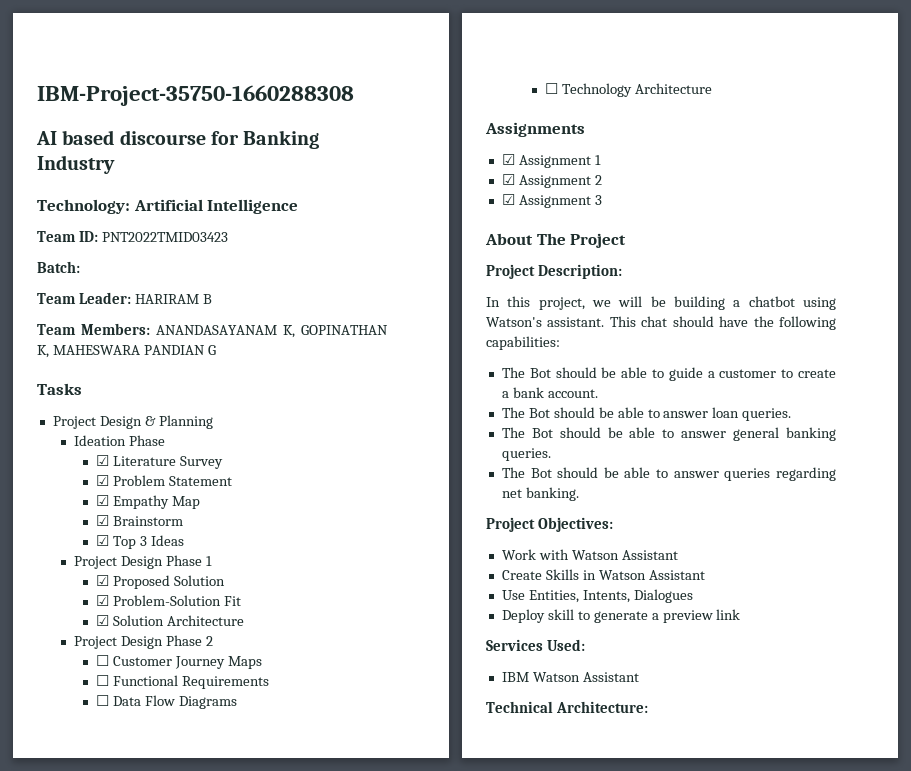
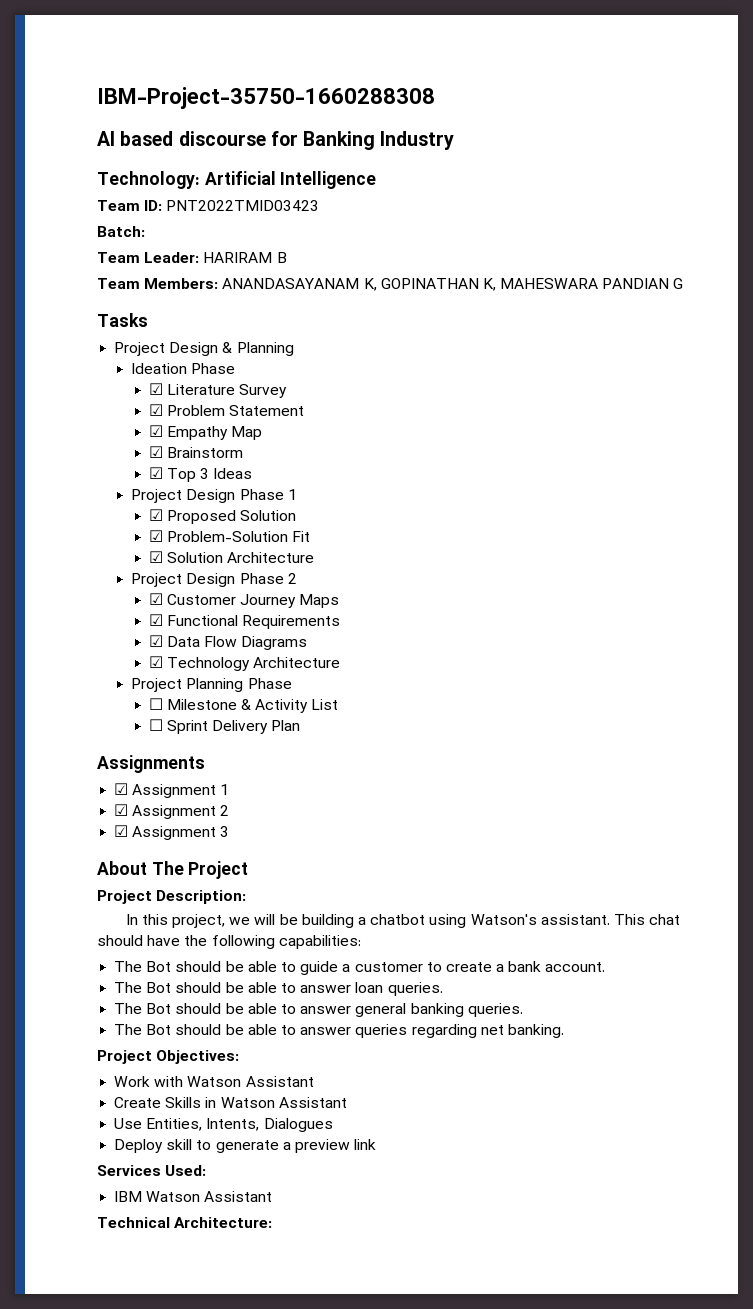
- ☐ Customer Journey Maps
+ ☑ Customer Journey Maps
- ☐ Functional Requirements
+ ☑ Functional Requirements
- ☐ Data Flow Diagrams
+ ☑ Data Flow Diagrams
- ☐ Technology Architecture
+ ☑ Technology Architecture
+ Project Planning Phase
+ ☐ Milestone & Activity List
+ ☐ Sprint Delivery Plan

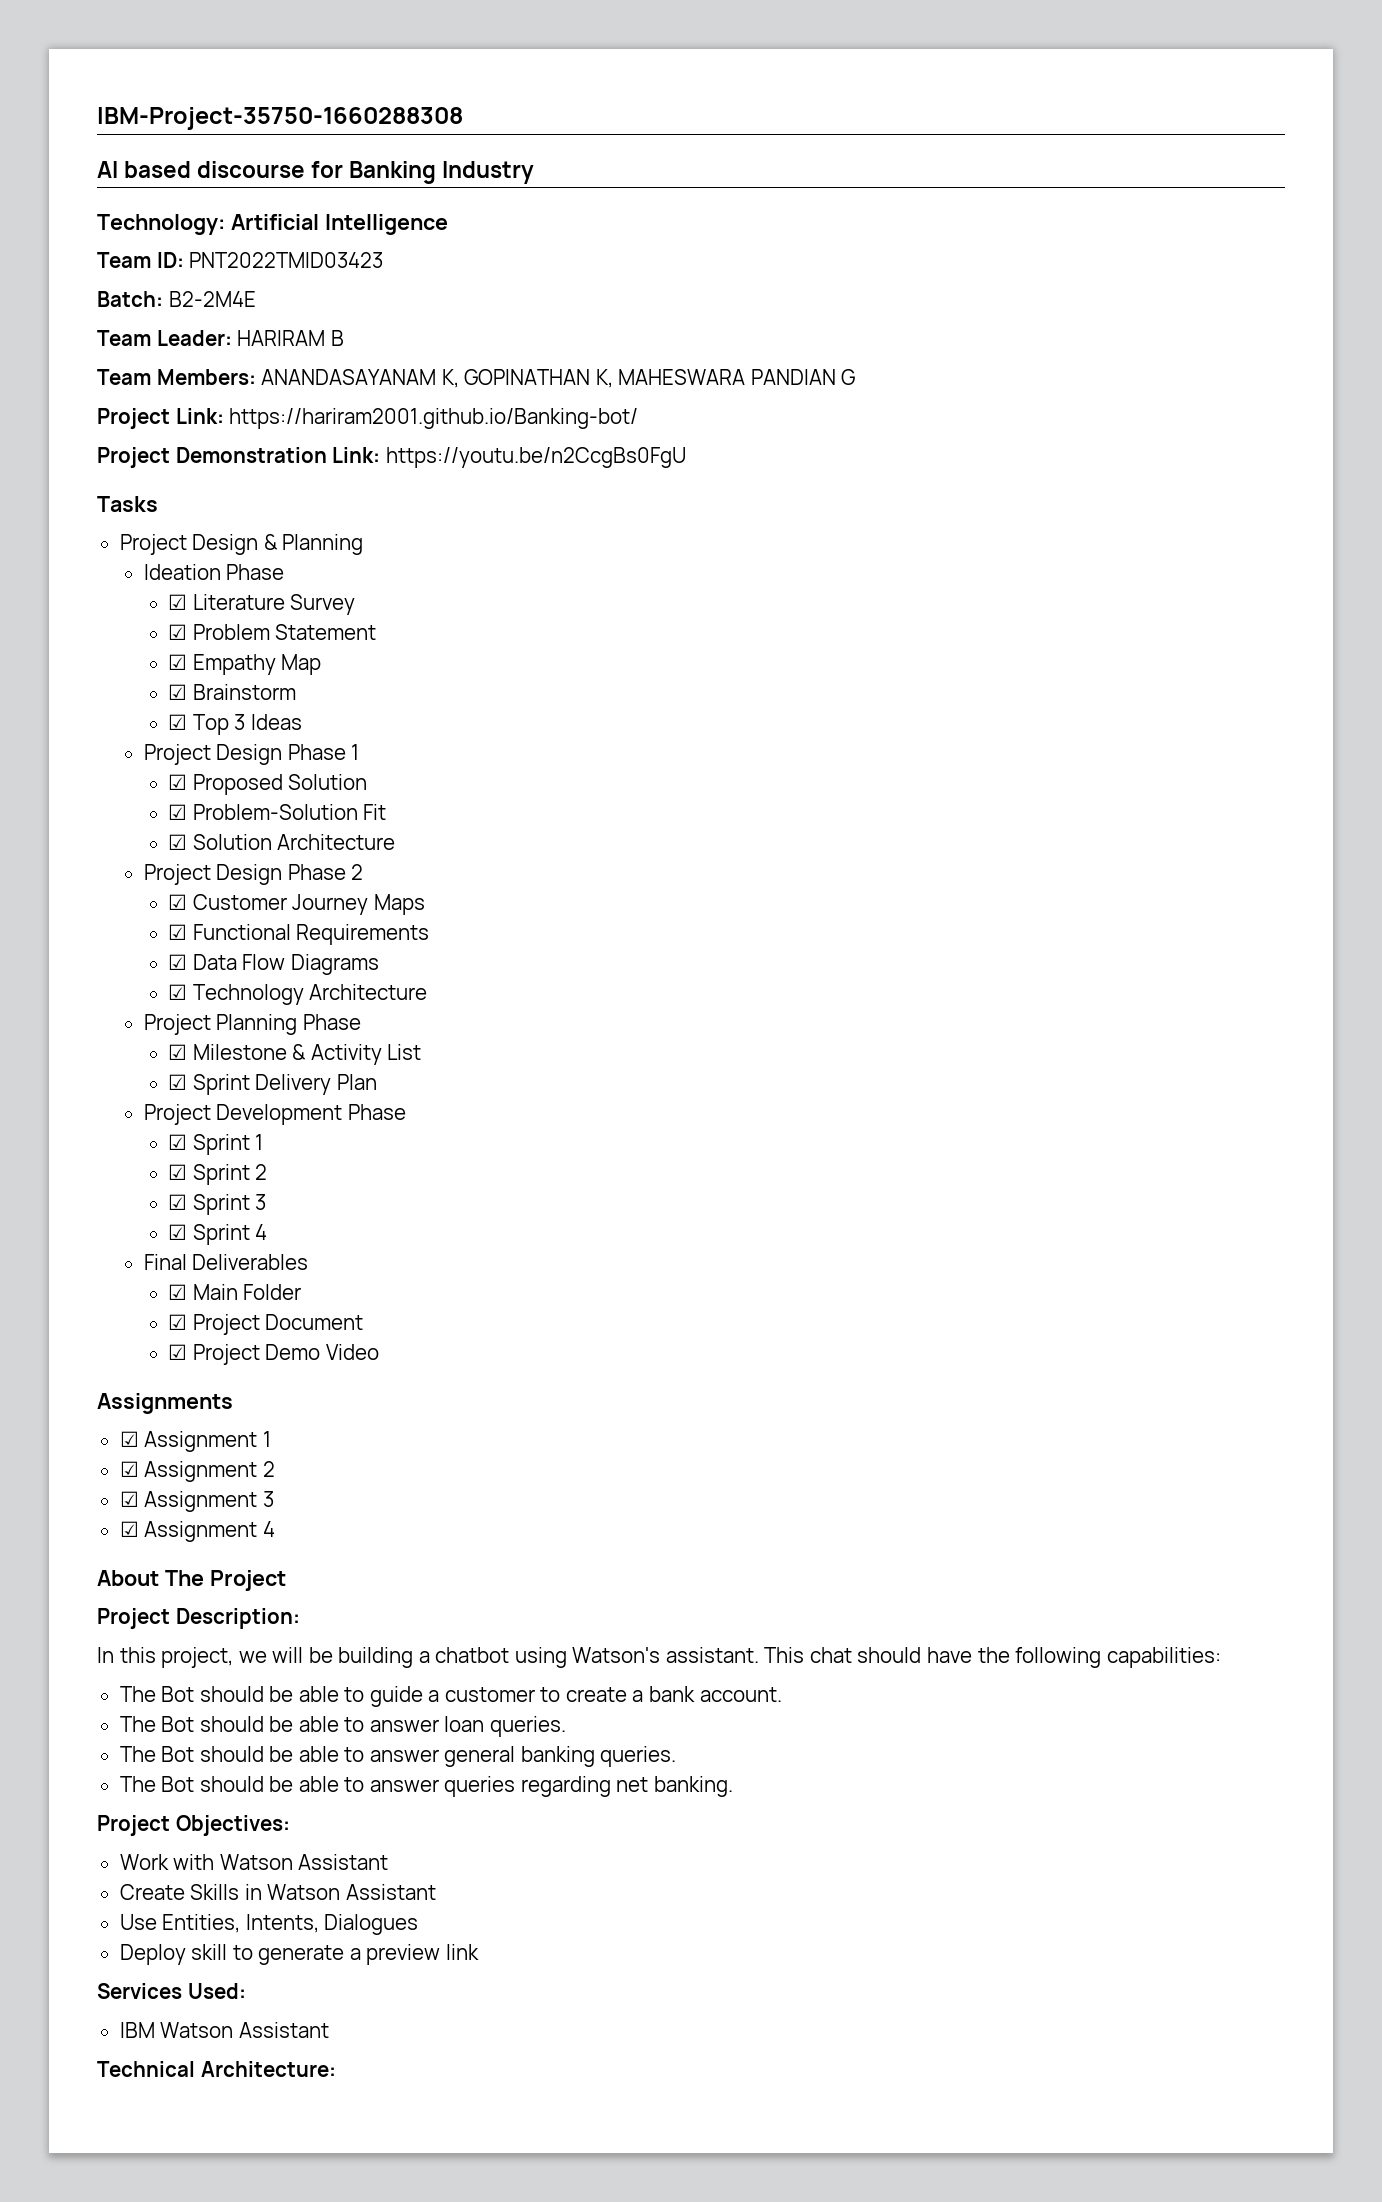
- Batch:
+ Batch: B2-2M4E
+ Project Link: https://hariram2001.github.io/Banking-bot/
+ Project Demonstration Link: https://youtu.be/n2CcgBs0FgU
- ☐ Milestone & Activity List
+ ☑ Milestone & Activity List
- ☐ Sprint Delivery Plan
+ ☑ Sprint Delivery Plan
+ Project Development Phase
+ ☑ Sprint 1
+ ☑ Sprint 2
+ ☑ Sprint 3
+ ☑ Sprint 4
+ Final Deliverables
+ ☑ Main Folder
+ ☑ Project Document
+ ☑ Project Demo Video
+ ☑ Assignment 4

